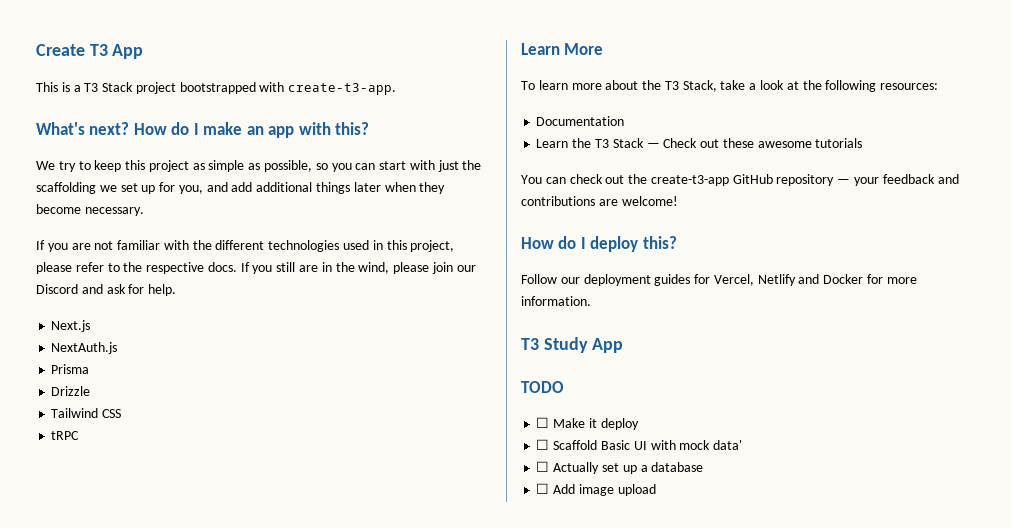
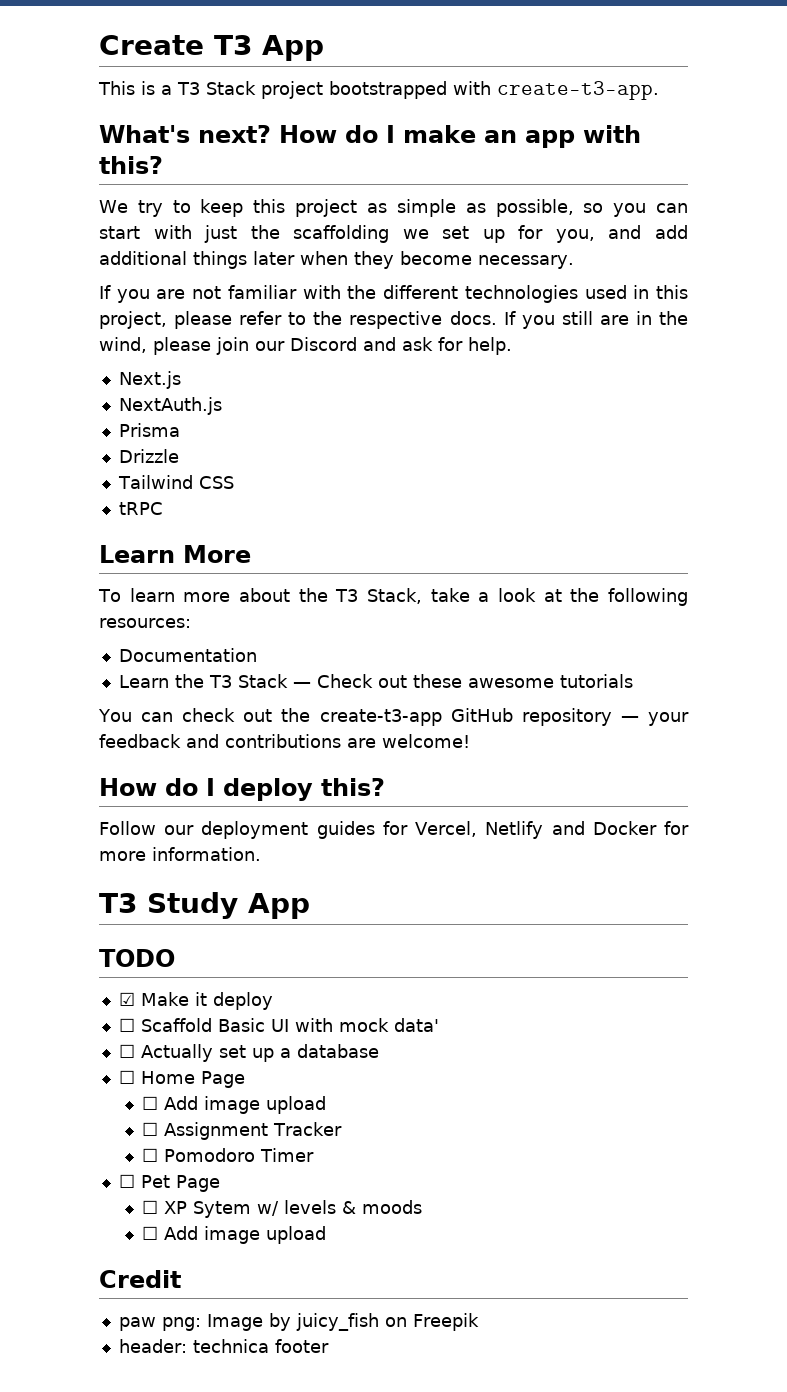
- ☐ Make it deploy
+ ☑ Make it deploy
+ ☐ Home Page
  ☐ Add image upload
+ ☐ Assignment Tracker
+ ☐ Pomodoro Timer
+ ☐ Pet Page
+ ☐ XP Sytem w/ levels & moods
+ ☐ Add image upload
+ Credit
+ paw png: Image by juicy_fish on Freepik
+ header: technica footer

